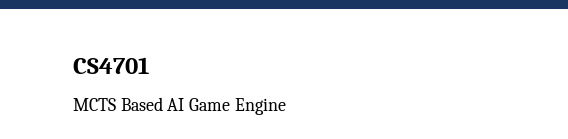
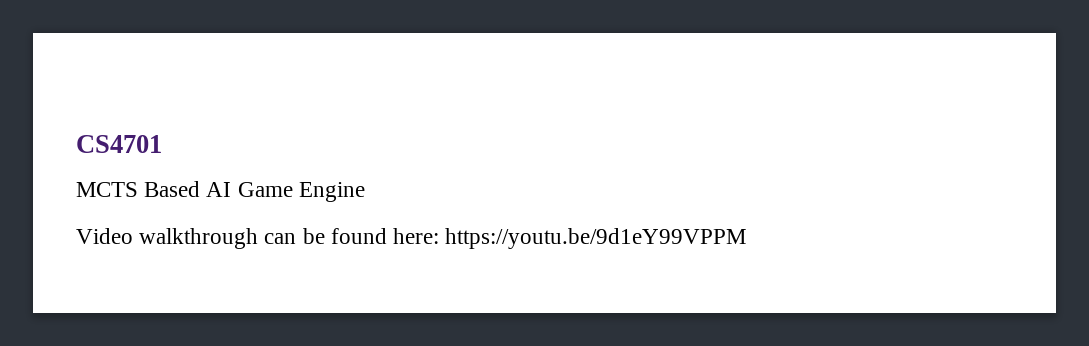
+ Video walkthrough can be found here: https://youtu.be/9d1eY99VPPM

